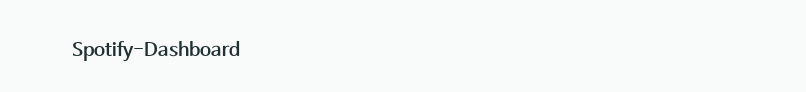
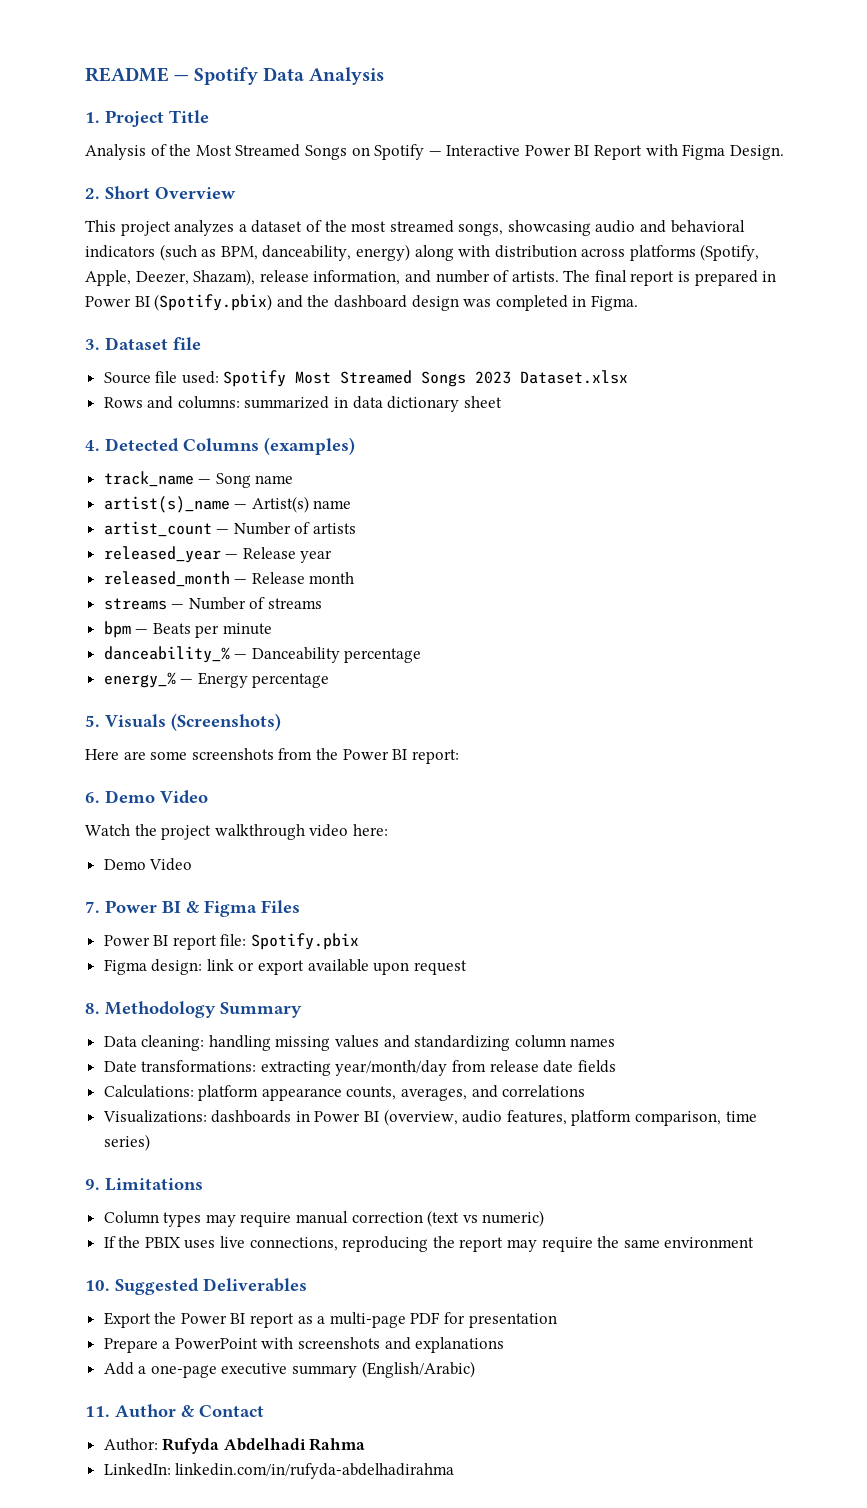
- Spotify-Dashboard
+ README — Spotify Data Analysis
+ 1. Project Title
+ Analysis of the Most Streamed Songs on Spotify — Interactive Power BI Report with Figma Design.
+ 2. Short Overview
+ This project analyzes a dataset of the most streamed songs, showcasing audio and behavioral indicators (such as BPM, danceability, energy) along with distribution across platforms (Spotify, Apple, Deezer, Shazam), release information, and number of artists. The final report is prepared in Power BI (Spotify.pbix) and the dashboard design was completed in Figma.
+ 3. Dataset file
+ Source file used: Spotify Most Streamed Songs 2023 Dataset.xlsx
+ Rows and columns: summarized in data dictionary sheet
+ 4. Detected Columns (examples)
+ track_name — Song name
+ artist(s)_name — Artist(s) name
+ artist_count — Number of artists
+ released_year — Release year
+ released_month — Release month
+ streams — Number of streams
+ bpm — Beats per minute
+ danceability_% — Danceability percentage
+ energy_% — Energy percentage
+ 5. Visuals (Screenshots)
+ Here are some screenshots from the Power BI report:
+ 6. Demo Video
+ Watch the project walkthrough video here:
+ Demo Video
+ 7. Power BI & Figma Files
+ Power BI report file: Spotify.pbix
+ Figma design: link or export available upon request
+ 8. Methodology Summary
+ Data cleaning: handling missing values and standardizing column names
+ Date transformations: extracting year/month/day from release date fields
+ Calculations: platform appearance counts, averages, and correlations
+ Visualizations: dashboards in Power BI (overview, audio features, platform comparison, time series)
+ 9. Limitations
+ Column types may require manual correction (text vs numeric)
+ If the PBIX uses live connections, reproducing the report may require the same environment
+ 10. Suggested Deliverables
+ Export the Power BI report as a multi-page PDF for presentation
+ Prepare a PowerPoint with screenshots and explanations
+ Add a one-page executive summary (English/Arabic)
+ 11. Author & Contact
+ Author: Rufyda Abdelhadi Rahma
+ LinkedIn: linkedin.com/in/rufyda-abdelhadirahma

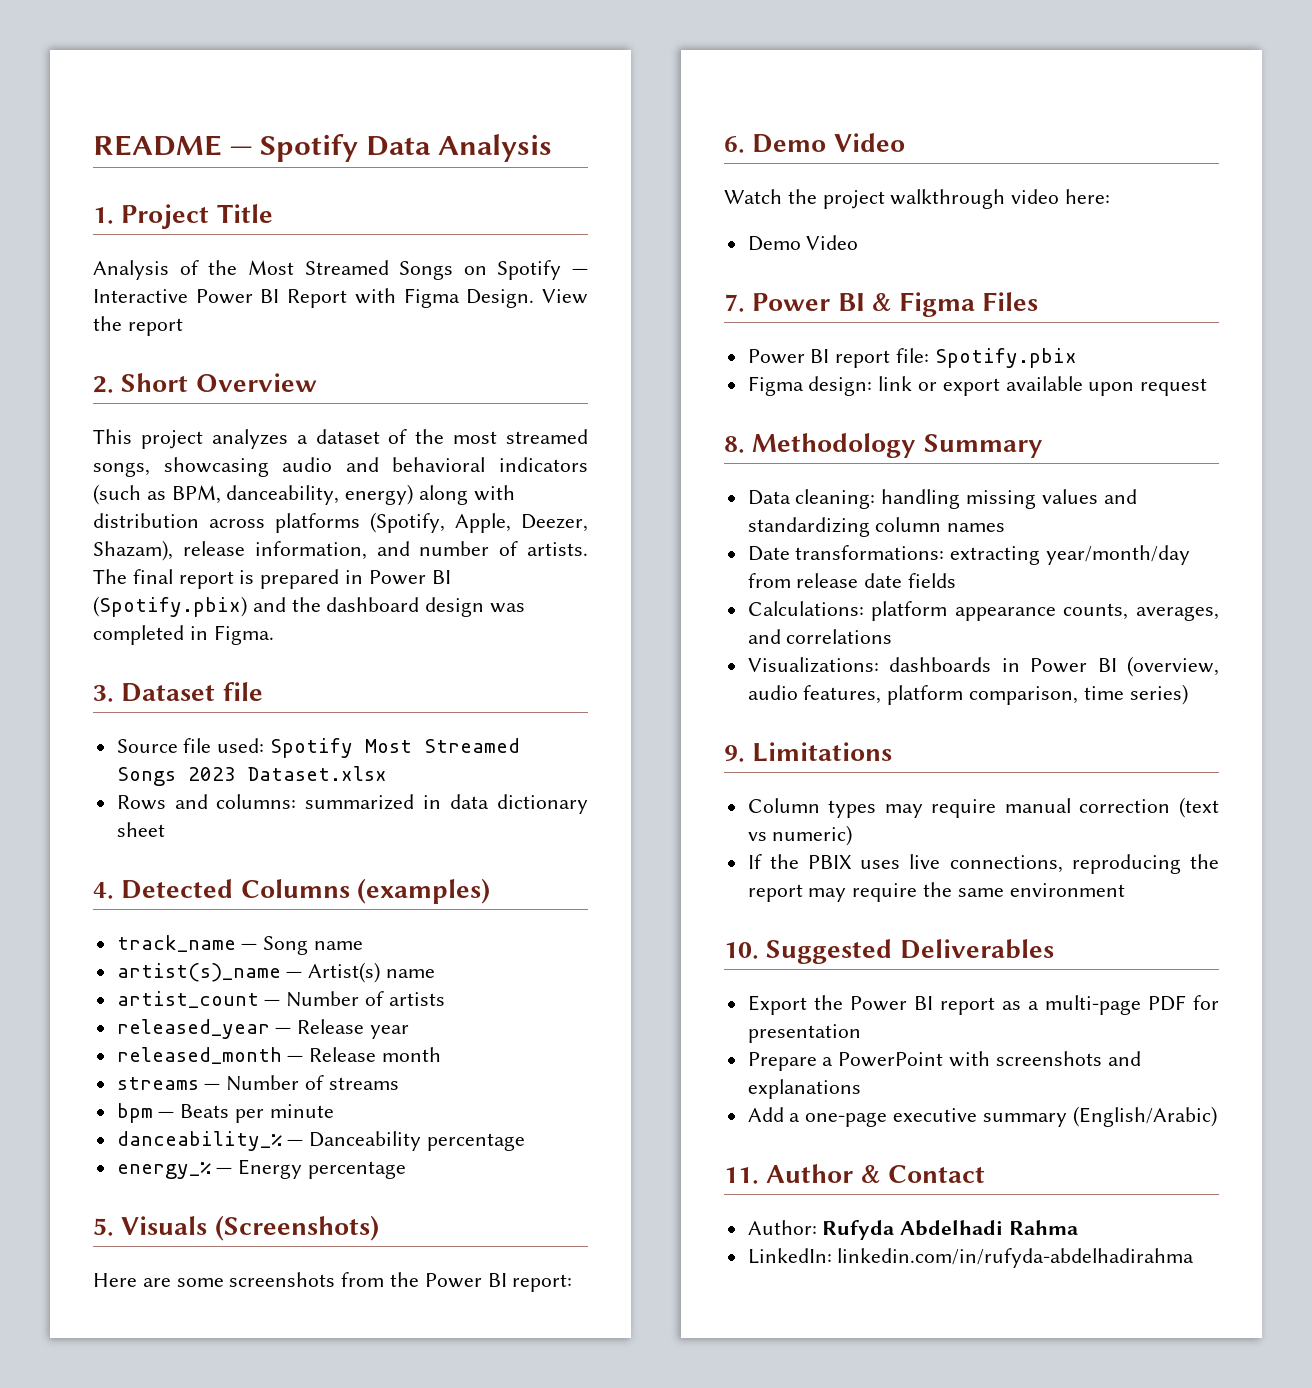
+ View the report

